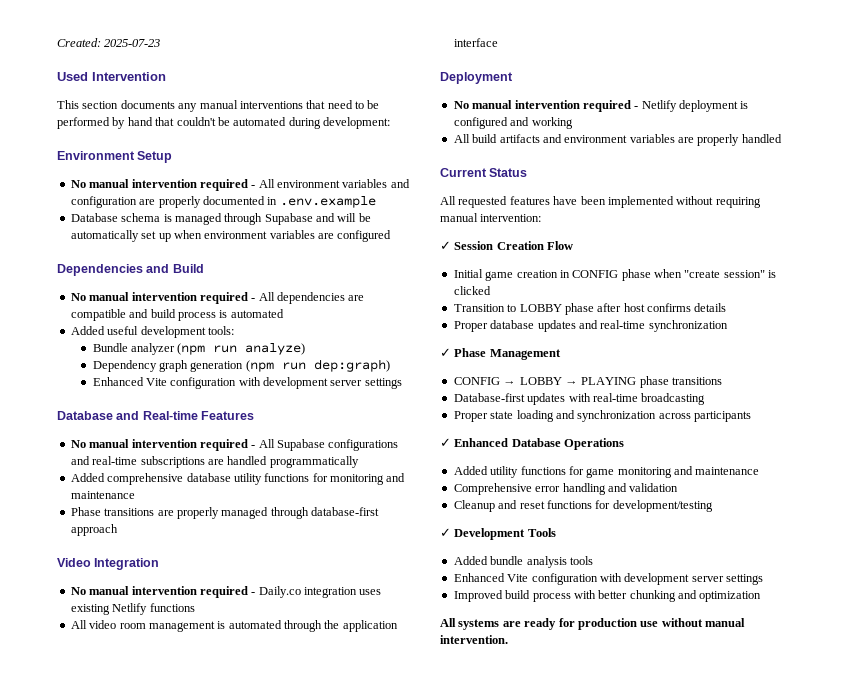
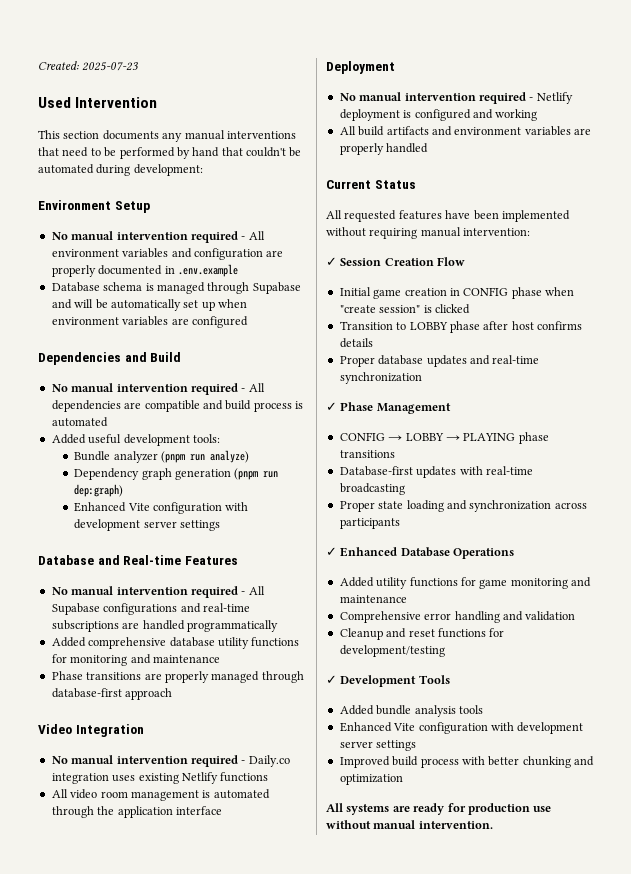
- Bundle analyzer (npm run analyze)
+ Bundle analyzer (pnpm run analyze)
- Dependency graph generation (npm run dep:graph)
+ Dependency graph generation (pnpm run dep:graph)

